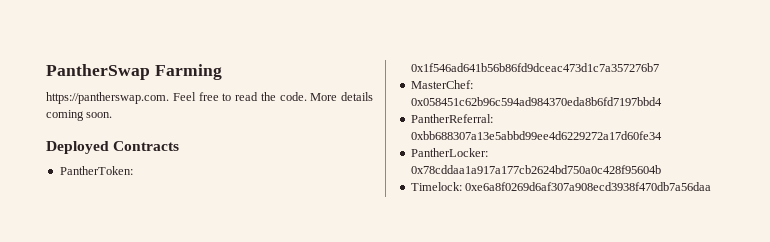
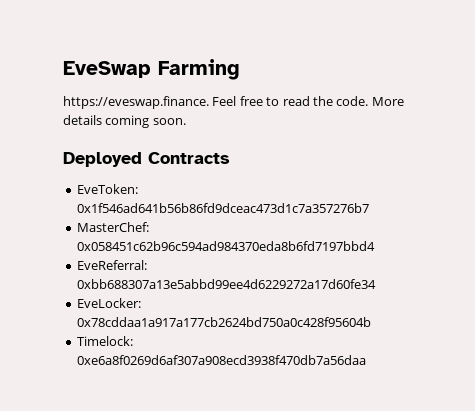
- PantherSwap Farming
+ EveSwap Farming
- https://pantherswap.com. Feel free to read the code.
+ https://eveswap.finance. Feel free to read the code.
- PantherToken: 0x1f546ad641b56b86fd9dceac473d1c7a357276b7
+ EveToken: 0x1f546ad641b56b86fd9dceac473d1c7a357276b7
- PantherReferral: 0xbb688307a13e5abbd99ee4d6229272a17d60fe34
+ EveReferral: 0xbb688307a13e5abbd99ee4d6229272a17d60fe34
- PantherLocker: 0x78cddaa1a917a177cb2624bd750a0c428f95604b
+ EveLocker: 0x78cddaa1a917a177cb2624bd750a0c428f95604b

